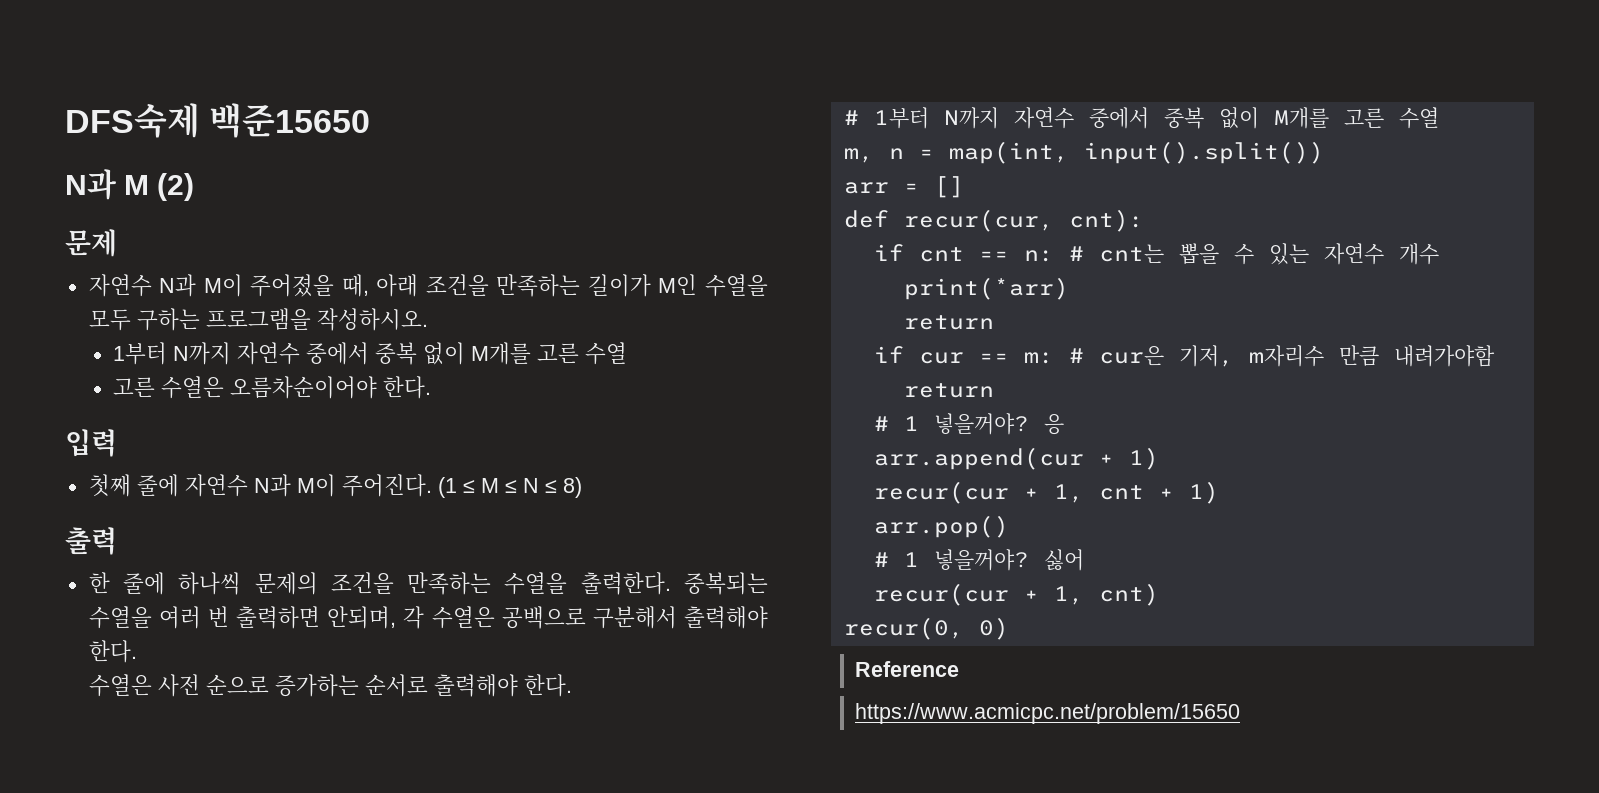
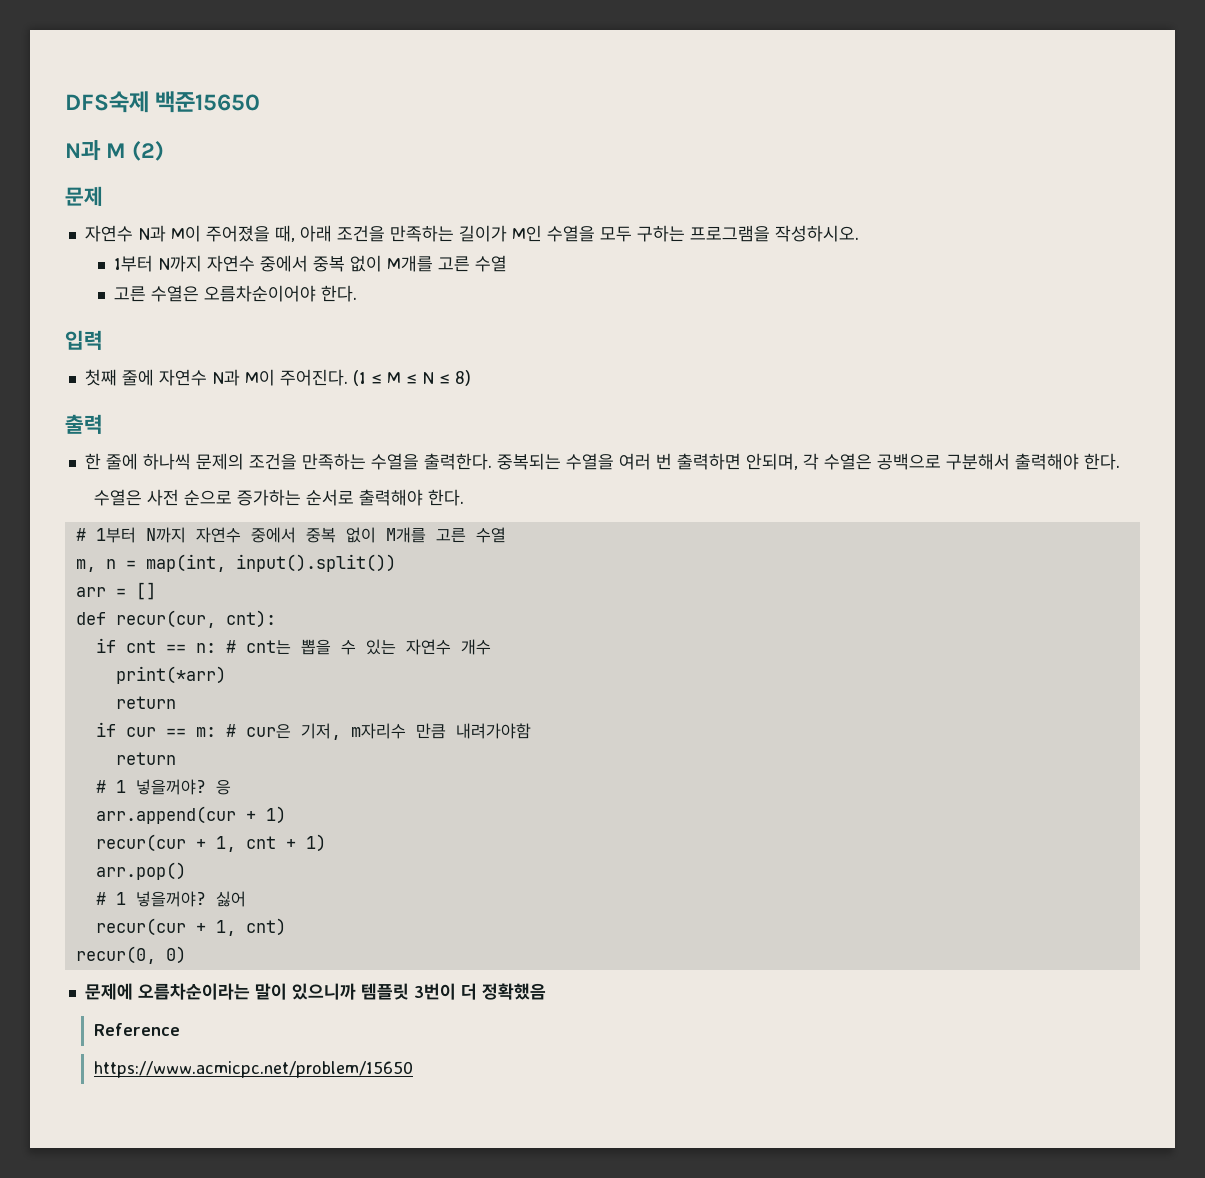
+ 문제에 오름차순이라는 말이 있으니까 템플릿 3번이 더 정확했음

